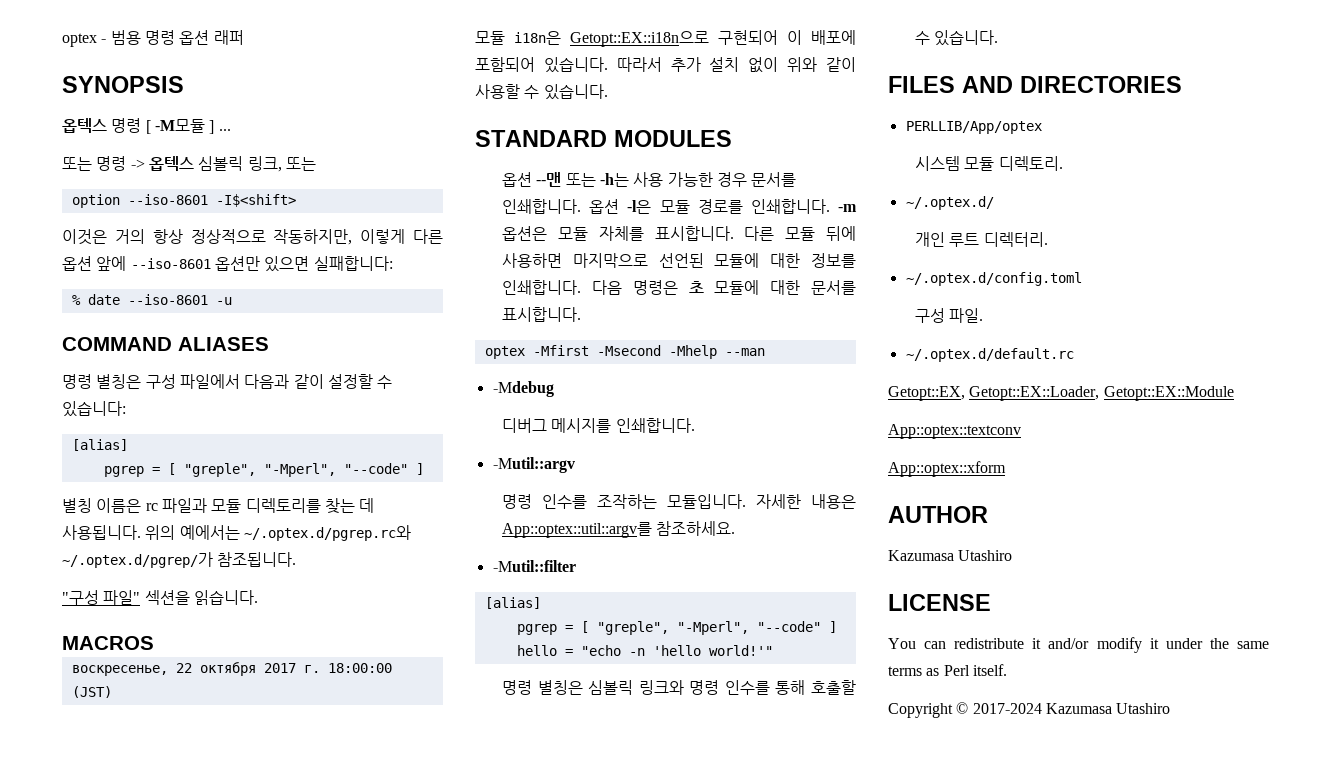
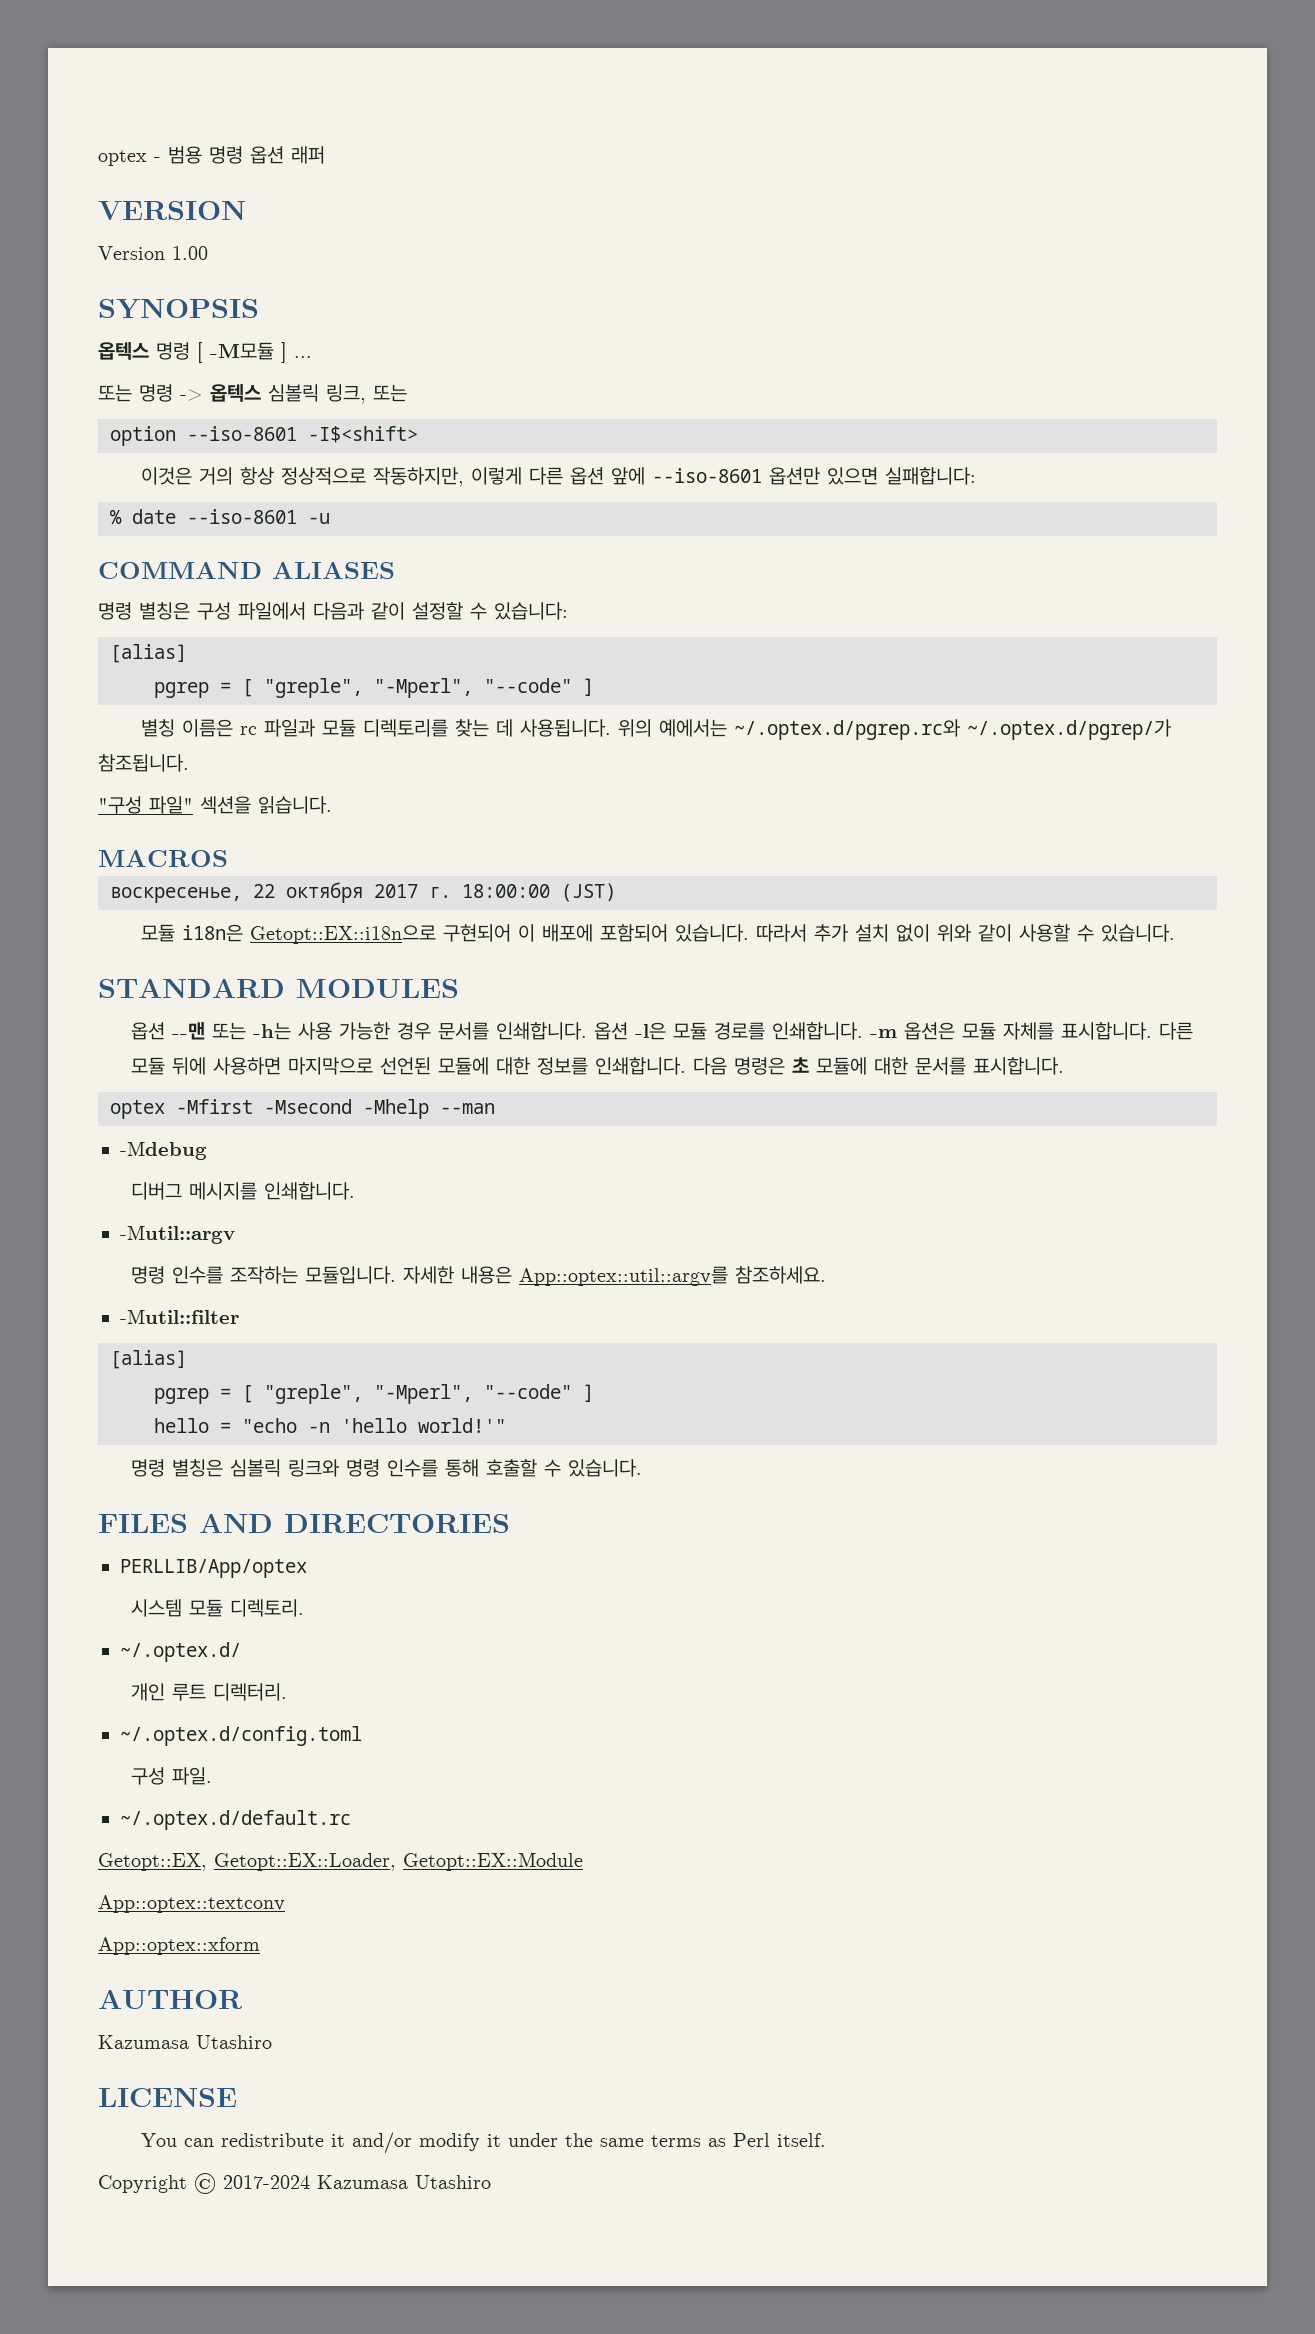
+ VERSION
+ Version 1.00

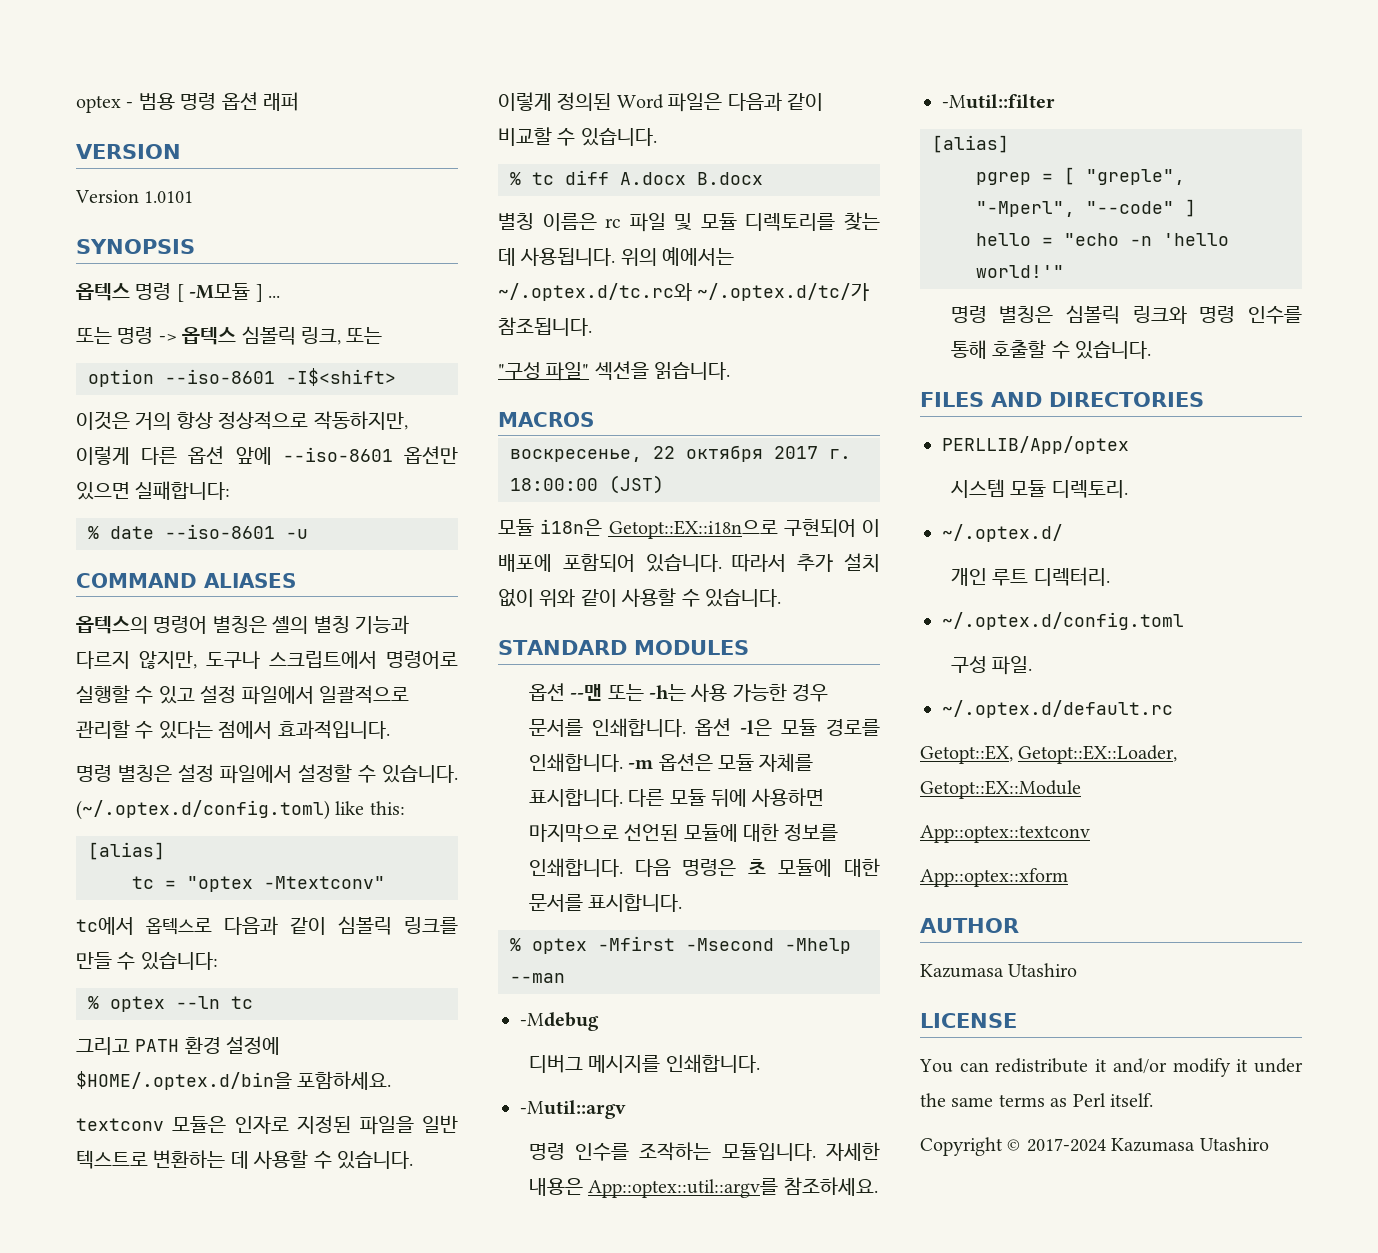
- Version 1.00
+ Version 1.0101
- 명령 별칭은 구성 파일에서 다음과 같이 설정할 수 있습니다:
+ 옵텍스의 명령어 별칭은 셸의 별칭 기능과 다르지 않지만, 도구나 스크립트에서 명령어로 실행할 수 있고 설정 파일에서 일괄적으로 관리할 수 있다는 점에서 효과적입니다.
+ 명령 별칭은 설정 파일에서 설정할 수 있습니다. (~/.optex.d/config.toml) like this:
  [alias]
- pgrep = [ "greple", "-Mperl", "--code" ]
+ tc = "optex -Mtextconv"
+ tc에서 옵텍스로 다음과 같이 심볼릭 링크를 만들 수 있습니다:
+ % optex --ln tc
+ 그리고 PATH 환경 설정에 $HOME/.optex.d/bin을 포함하세요.
+ textconv 모듈은 인자로 지정된 파일을 일반 텍스트로 변환하는 데 사용할 수 있습니다. 이렇게 정의된 Word 파일은 다음과 같이 비교할 수 있습니다.
+ % tc diff A.docx B.docx
- 별칭 이름은 rc 파일과 모듈 디렉토리를 찾는 데 사용됩니다.
+ 별칭 이름은 rc 파일 및 모듈 디렉토리를 찾는 데 사용됩니다.
- 위의 예에서는 ~/.optex.d/pgrep.rc와 ~/.optex.d/pgrep/가 참조됩니다.
+ 위의 예에서는 ~/.optex.d/tc.rc와 ~/.optex.d/tc/가 참조됩니다.
- optex -Mfirst -Msecond -Mhelp --man
+ % optex -Mfirst -Msecond -Mhelp --man

